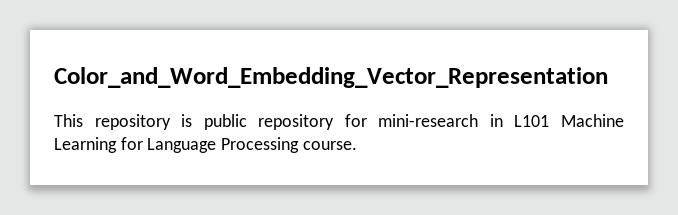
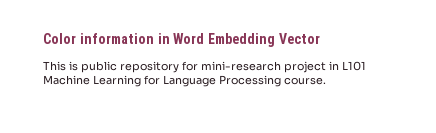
- Color_and_Word_Embedding_Vector_Representation
+ Color information in Word Embedding Vector
- This repository is public repository for mini-research in L101 Machine Learning for Language Processing course.
+ This is public repository for mini-research project in L101 Machine Learning for Language Processing course.

